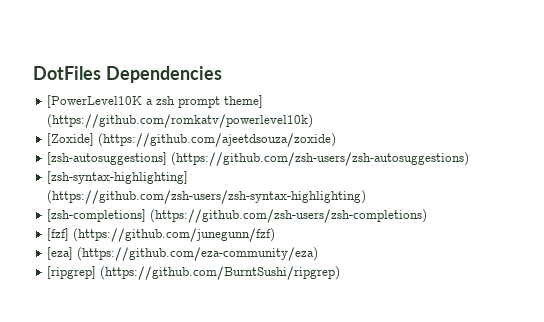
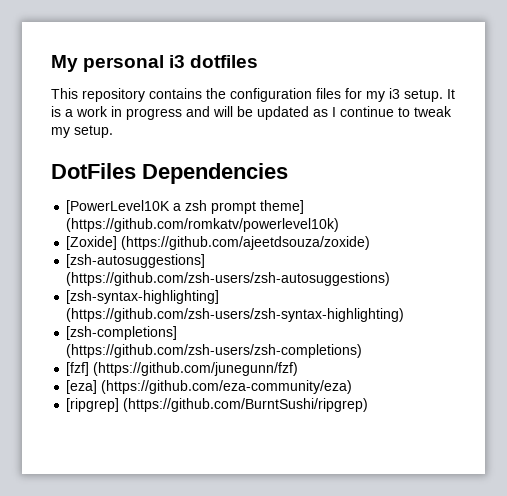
+ My personal i3 dotfiles
+ This repository contains the configuration files for my i3 setup. It is a work in progress and will be updated as I continue to tweak my setup.

